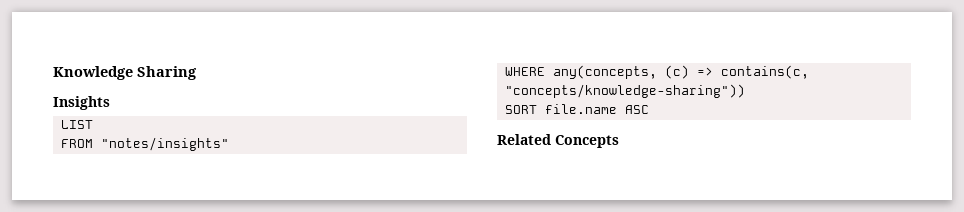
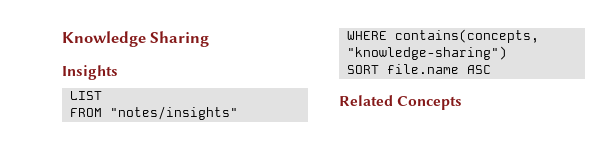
- WHERE any(concepts, (c) => contains(c, "concepts/knowledge-sharing"))
+ WHERE contains(concepts, "knowledge-sharing")

